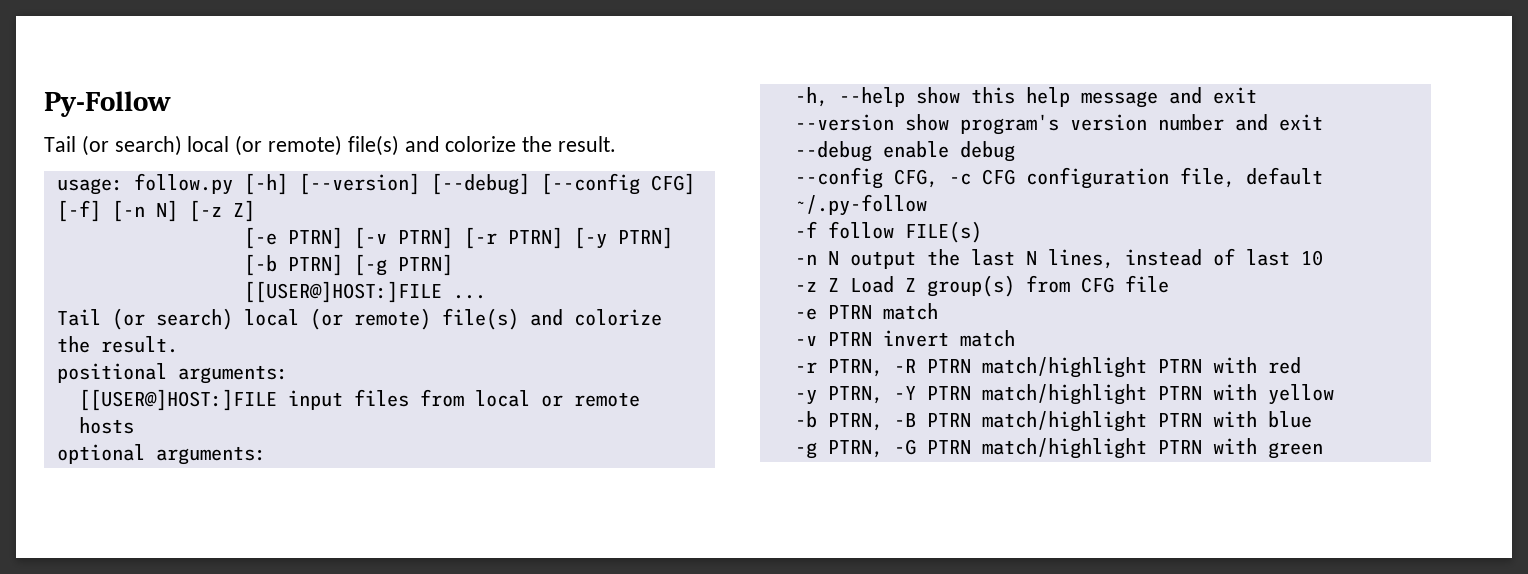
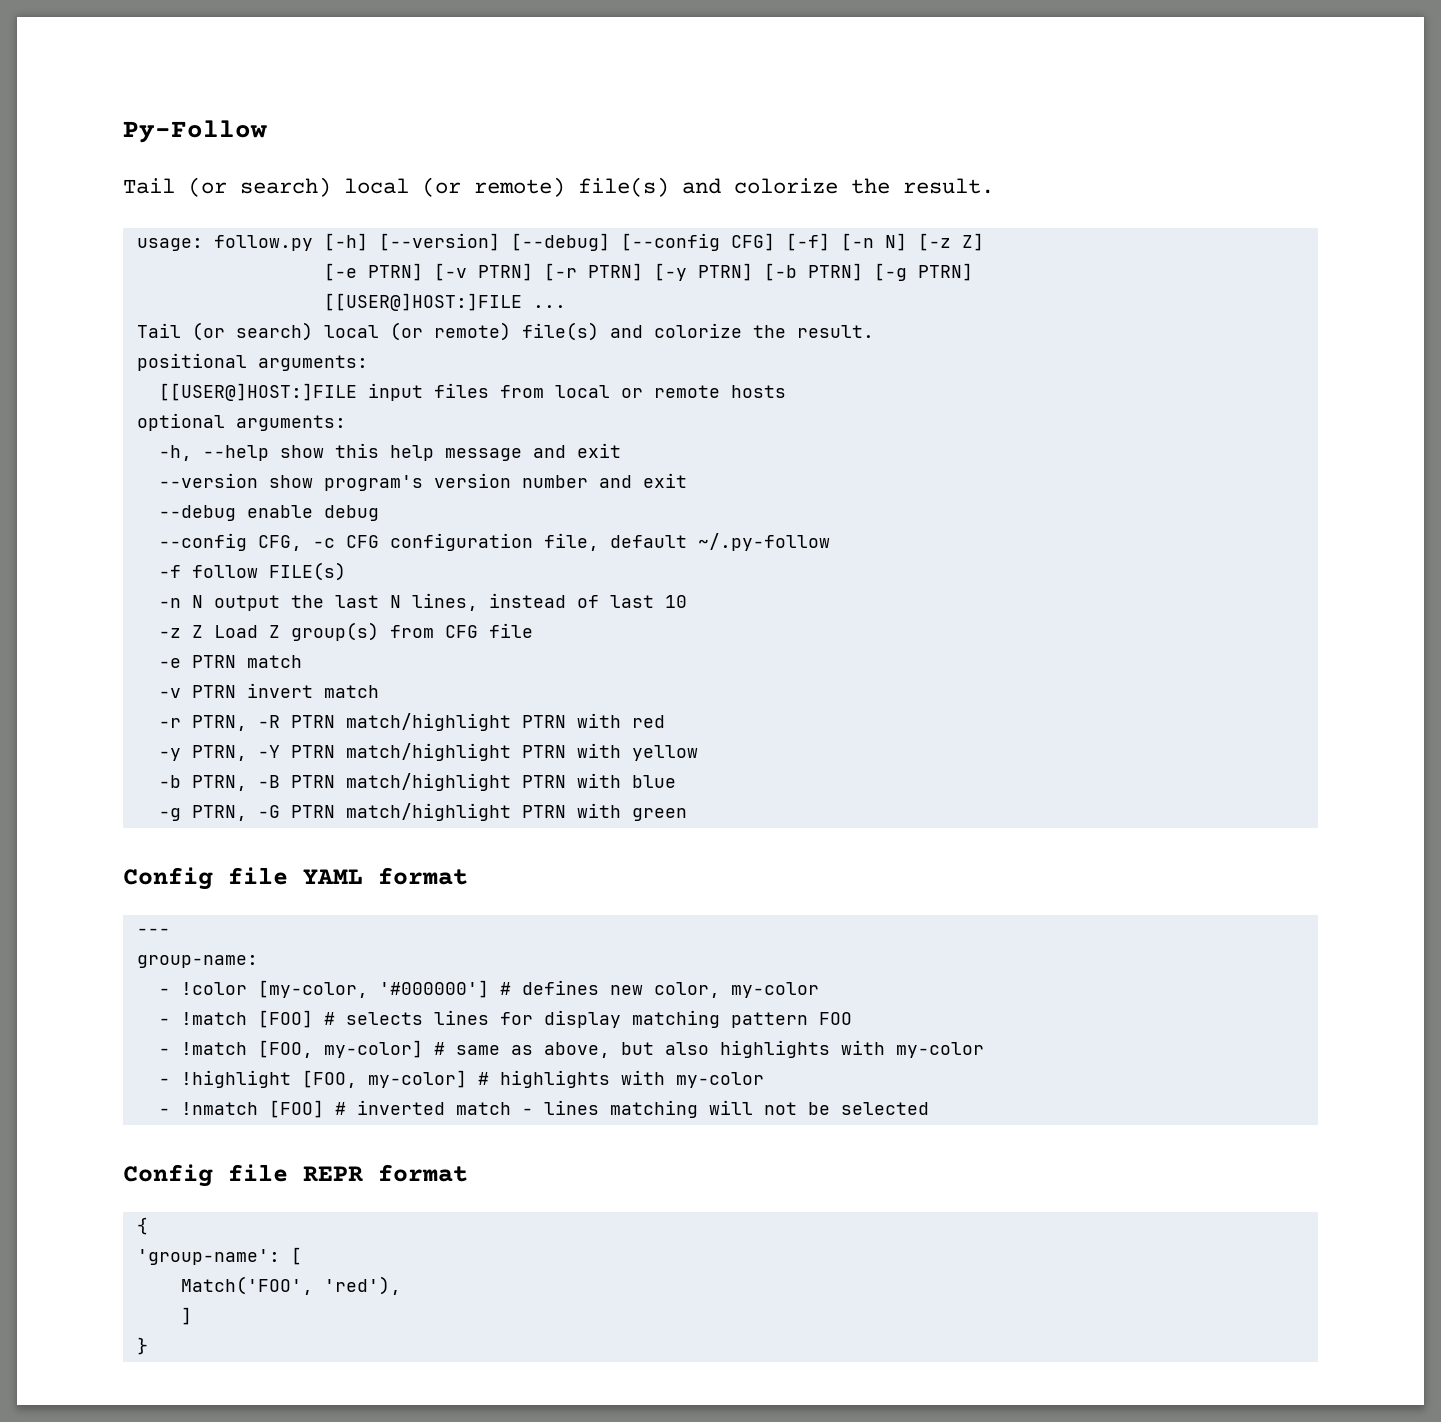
+ Config file YAML format
+ ---
+ group-name:
+ - !color [my-color, '#000000'] # defines new color, my-color
+ - !match [FOO] # selects lines for display matching pattern FOO
+ - !match [FOO, my-color] # same as above, but also highlights with my-color
+ - !highlight [FOO, my-color] # highlights with my-color
+ - !nmatch [FOO] # inverted match - lines matching will not be selected
+ Config file REPR format
+ {
+ 'group-name': [
+ Match('FOO', 'red'),
+ ]
+ }

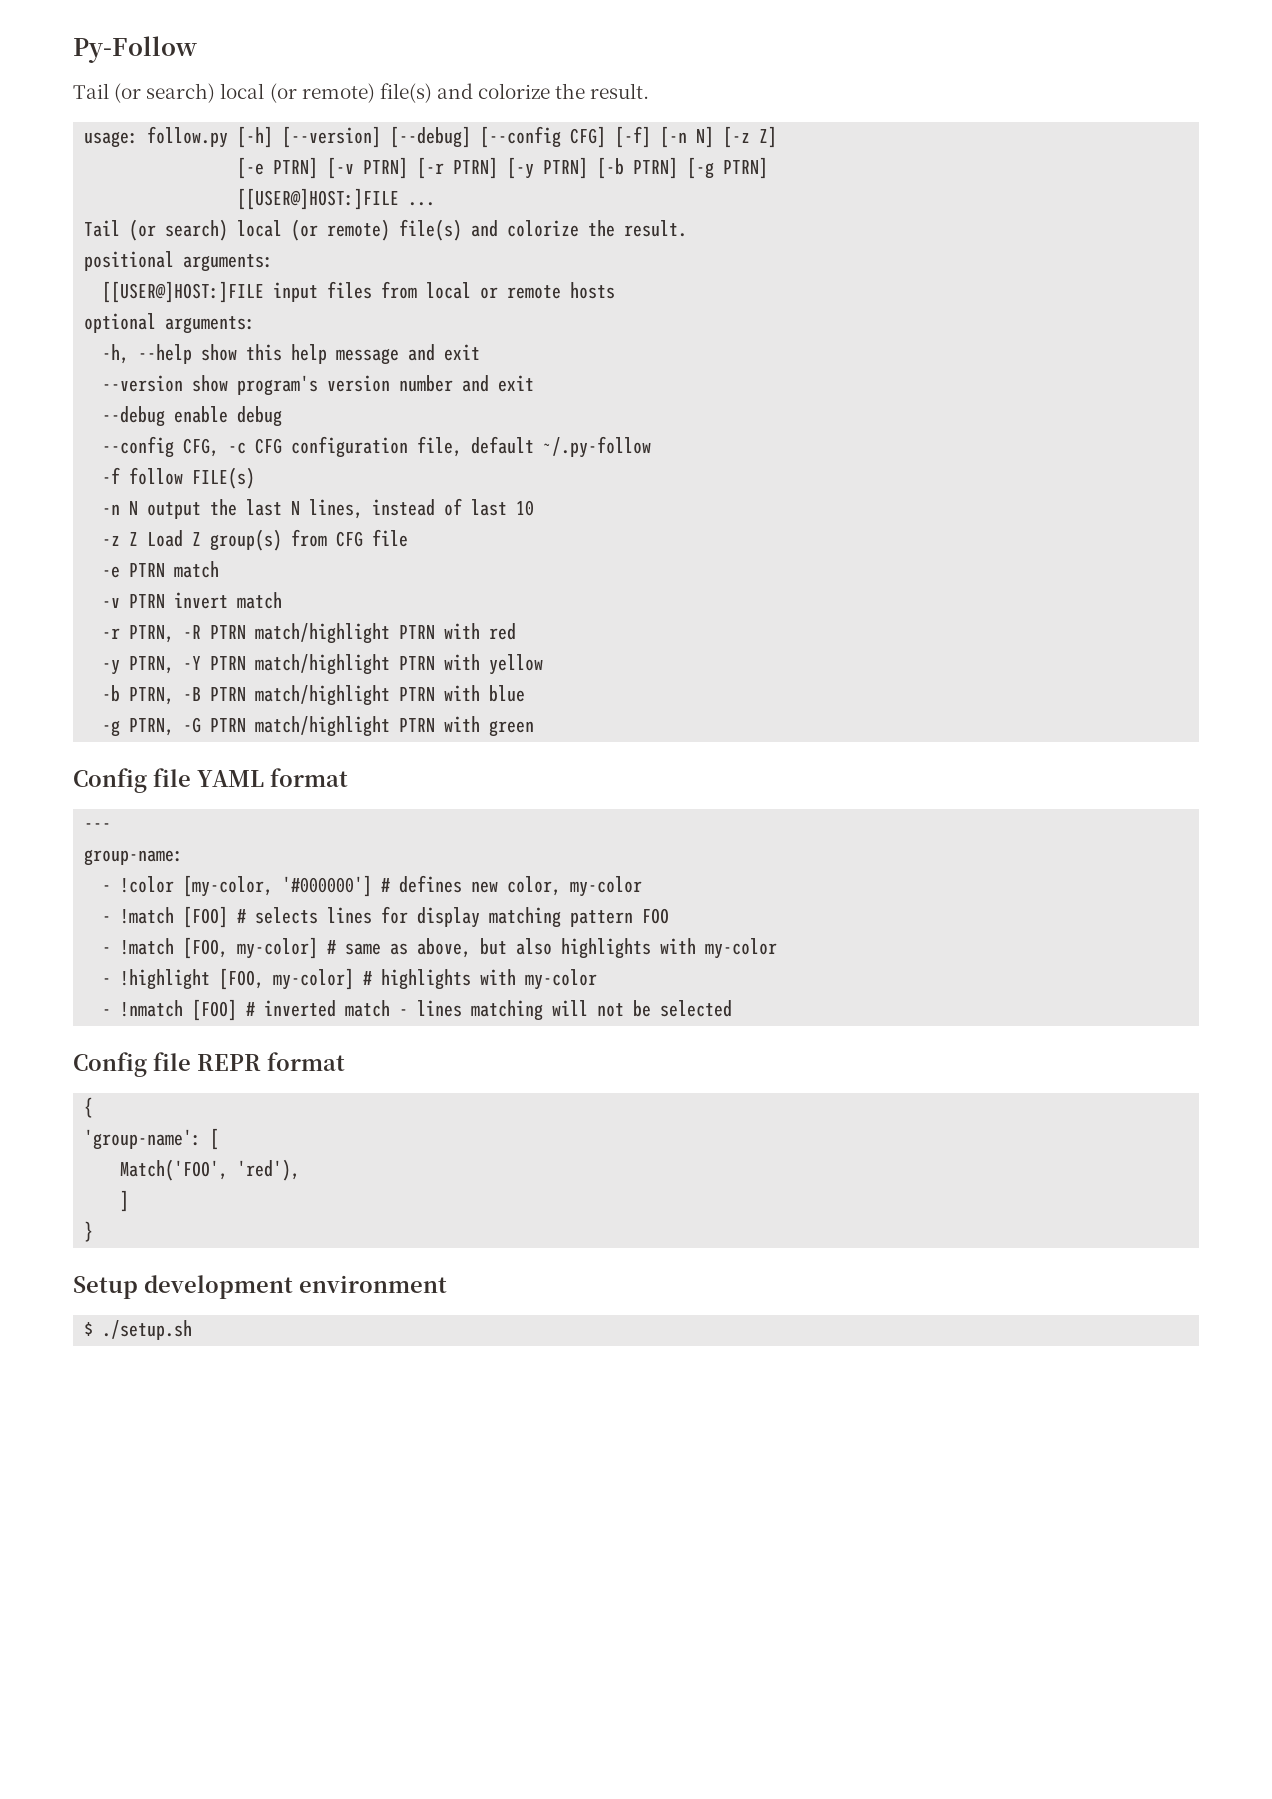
+ Setup development environment
+ $ ./setup.sh

